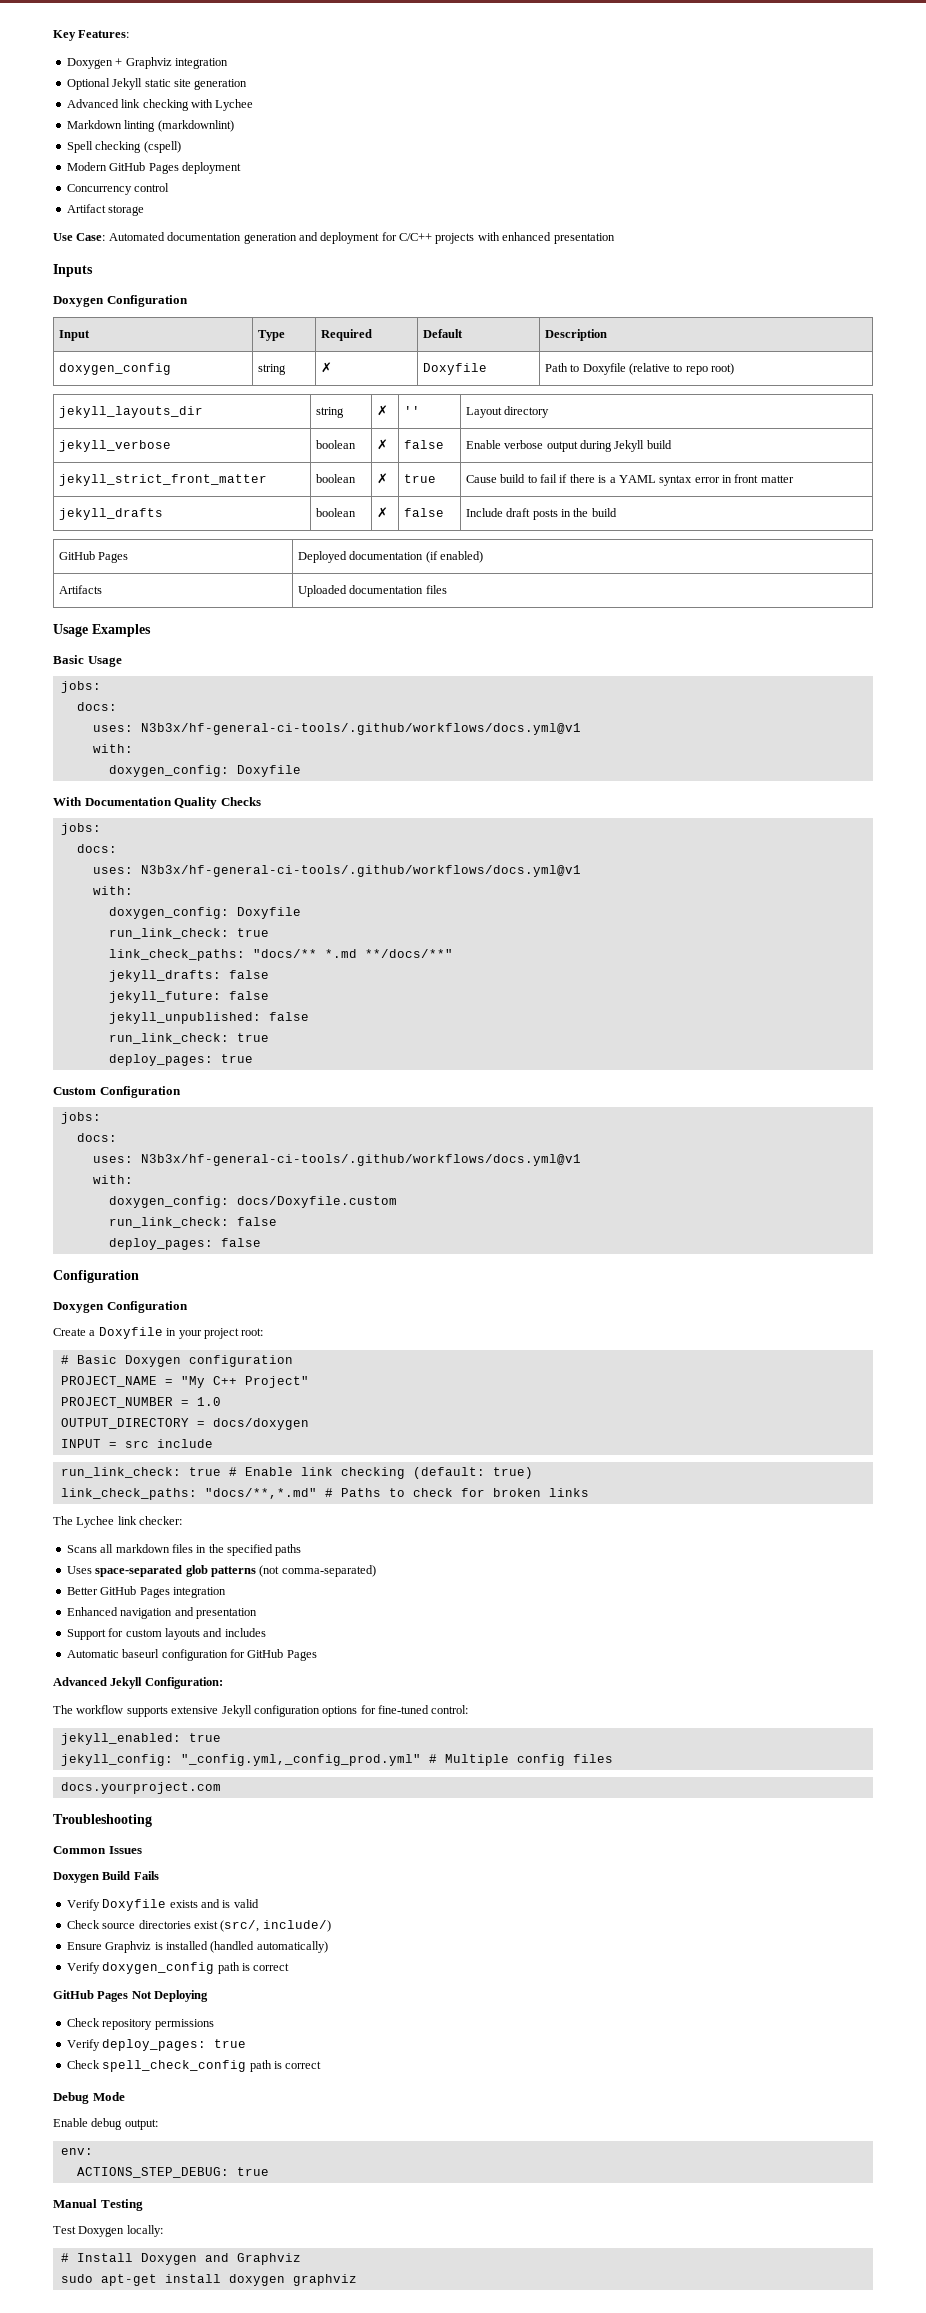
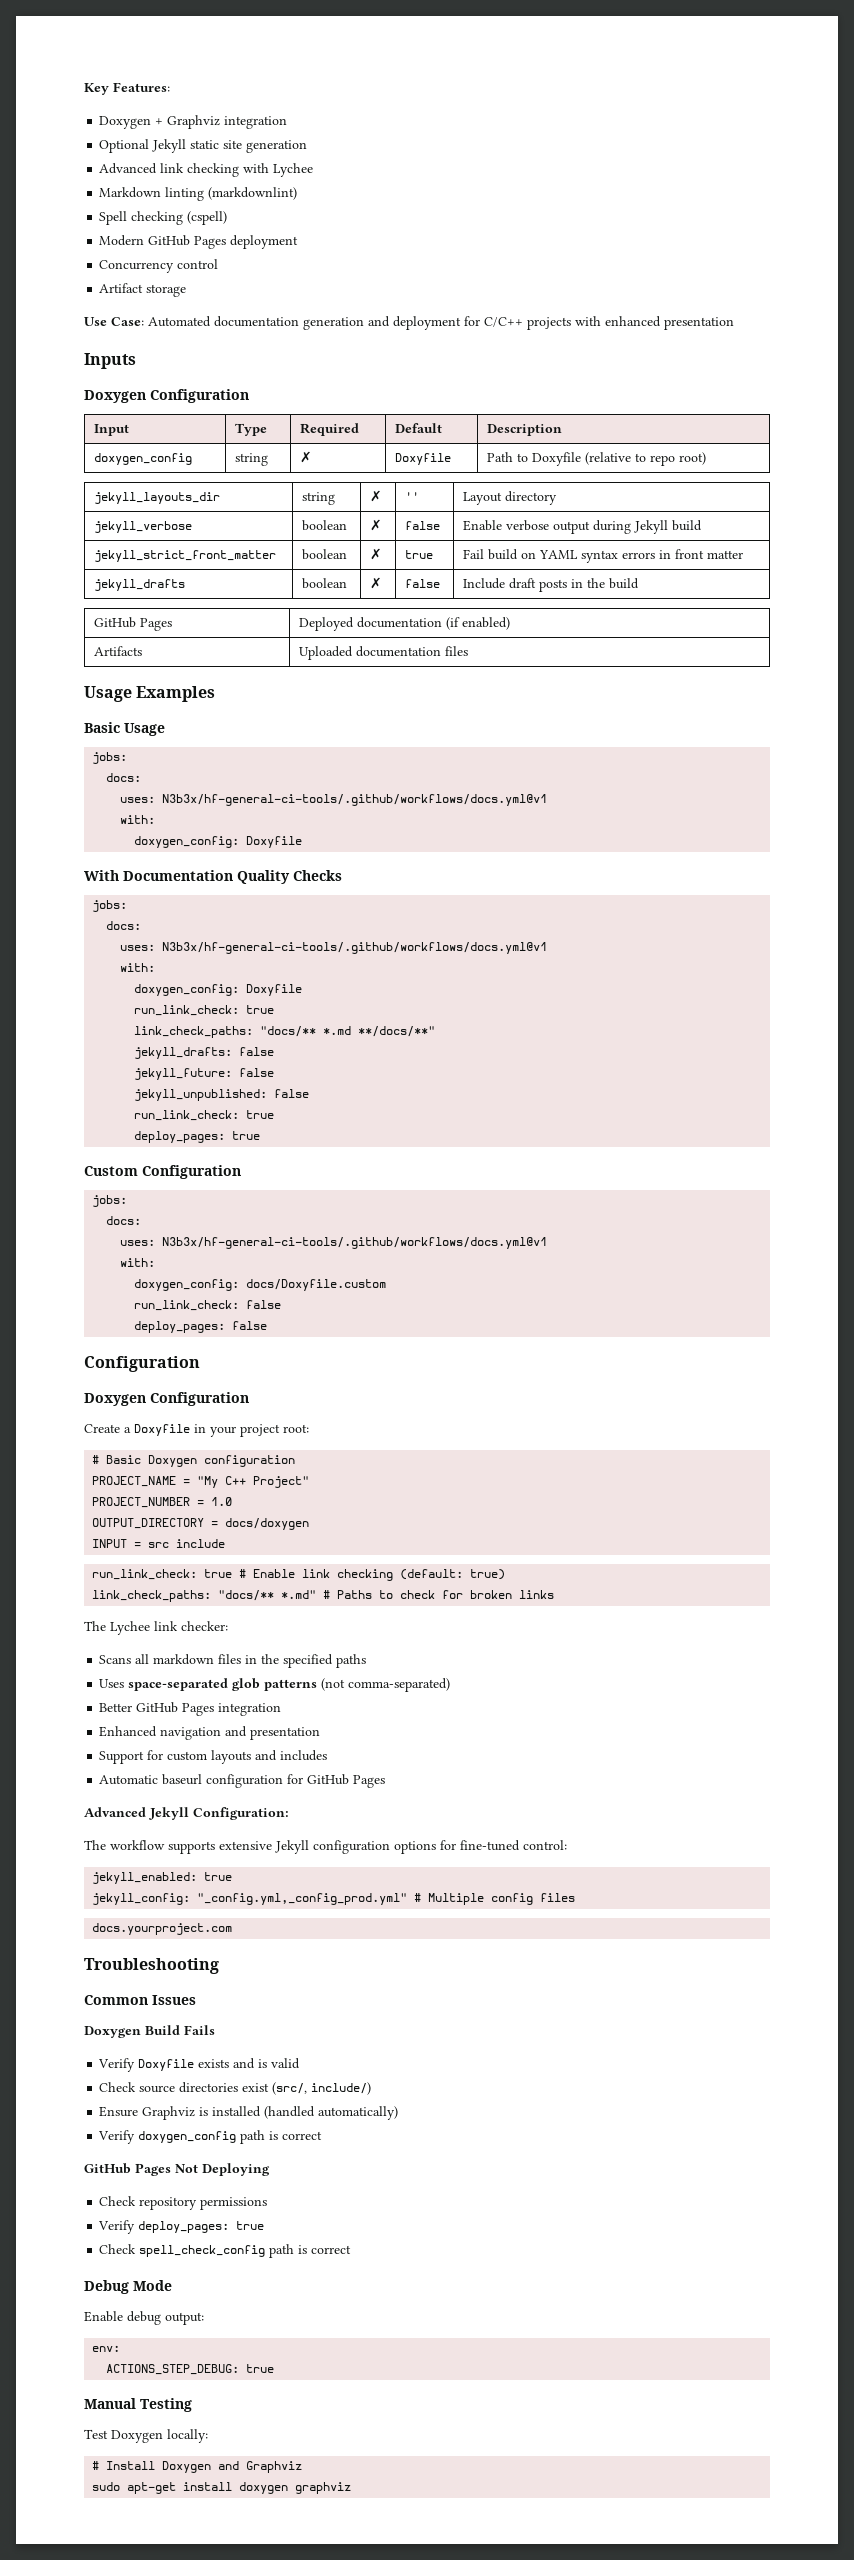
- jekyll_strict_front_matter | boolean | ✗ | true | Cause build to fail if there is a YAML syntax error in front matter
+ jekyll_strict_front_matter | boolean | ✗ | true | Fail build on YAML syntax errors in front matter
- link_check_paths: "docs/**,*.md" # Paths to check for broken links
+ link_check_paths: "docs/** *.md" # Paths to check for broken links

